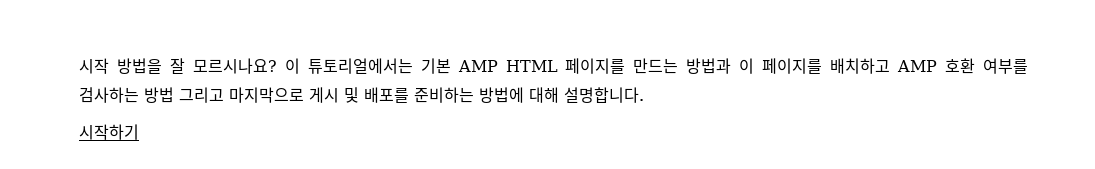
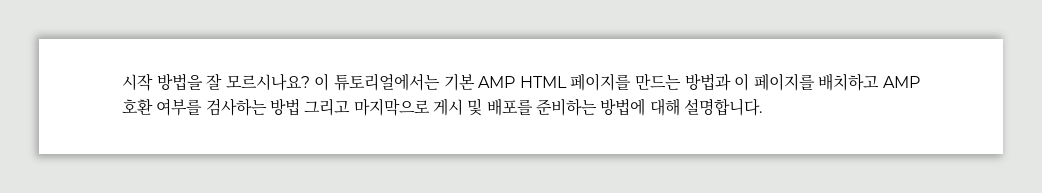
- 시작하기

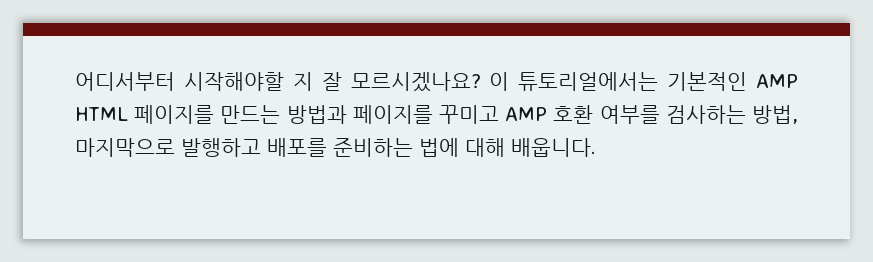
- 시작 방법을 잘 모르시나요?
+ 어디서부터 시작해야할 지 잘 모르시겠나요?
- 이 튜토리얼에서는 기본 AMP HTML 페이지를 만드는 방법과 이 페이지를 배치하고 AMP 호환 여부를 검사하는 방법 그리고 마지막으로 게시 및 배포를 준비하는 방법에 대해 설명합니다.
+ 이 튜토리얼에서는 기본적인 AMP HTML 페이지를 만드는 방법과 페이지를 꾸미고 AMP 호환 여부를 검사하는 방법, 마지막으로 발행하고 배포를 준비하는 법에 대해 배웁니다.

